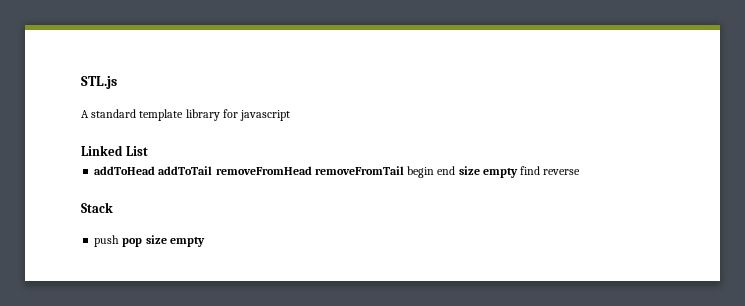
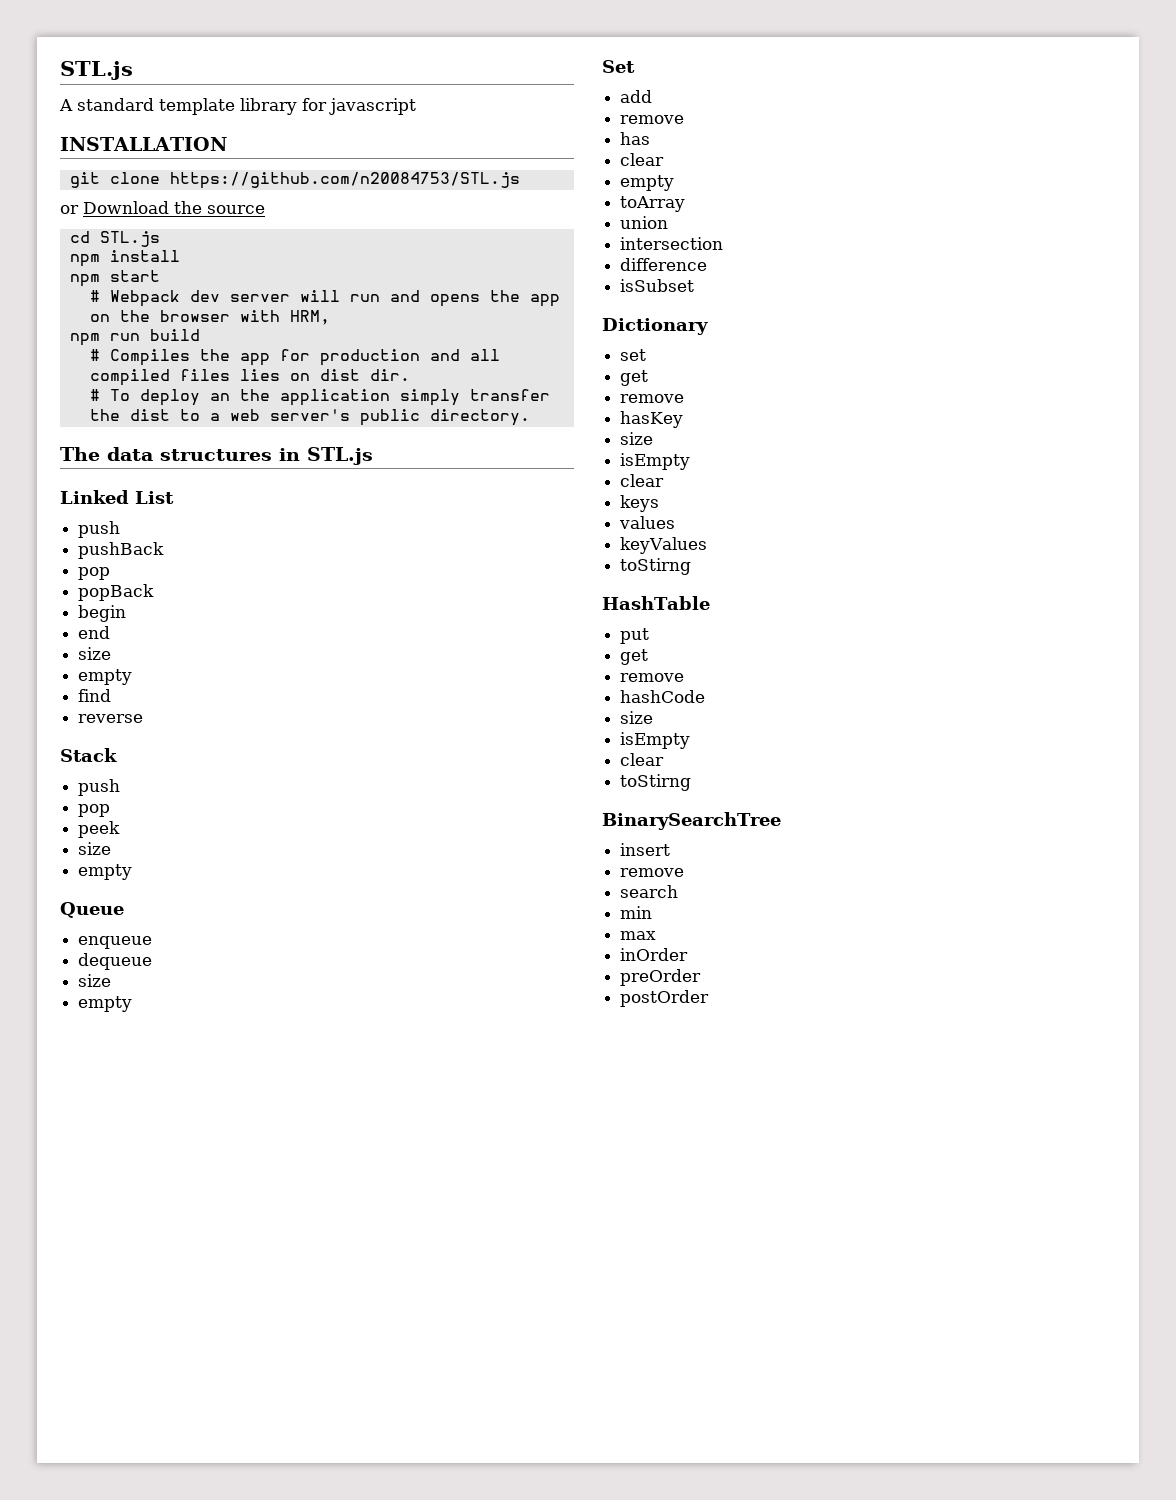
+ INSTALLATION
+ git clone https://github.com/n20084753/STL.js
+ or Download the source
+ cd STL.js
+ npm install
+ npm start
+ # Webpack dev server will run and opens the app on the browser with HRM,
+ npm run build
+ # Compiles the app for production and all compiled files lies on dist dir.
+ # To deploy an the application simply transfer the dist to a web server's public directory.
+ The data structures in STL.js
  Linked List
- addToHead addToTail removeFromHead removeFromTail begin end size empty find reverse
+ push
+ pushBack
+ pop
+ popBack
+ begin
+ end
+ size
+ empty
+ find
+ reverse
  Stack
- push pop size empty
+ push
+ pop
+ peek
+ size
+ empty
+ Queue
+ enqueue
+ dequeue
+ size
+ empty
+ Set
+ add
+ remove
+ has
+ clear
+ empty
+ toArray
+ union
+ intersection
+ difference
+ isSubset
+ Dictionary
+ set
+ get
+ remove
+ hasKey
+ size
+ isEmpty
+ clear
+ keys
+ values
+ keyValues
+ toStirng
+ HashTable
+ put
+ get
+ remove
+ hashCode
+ size
+ isEmpty
+ clear
+ toStirng
+ BinarySearchTree
+ insert
+ remove
+ search
+ min
+ max
+ inOrder
+ preOrder
+ postOrder

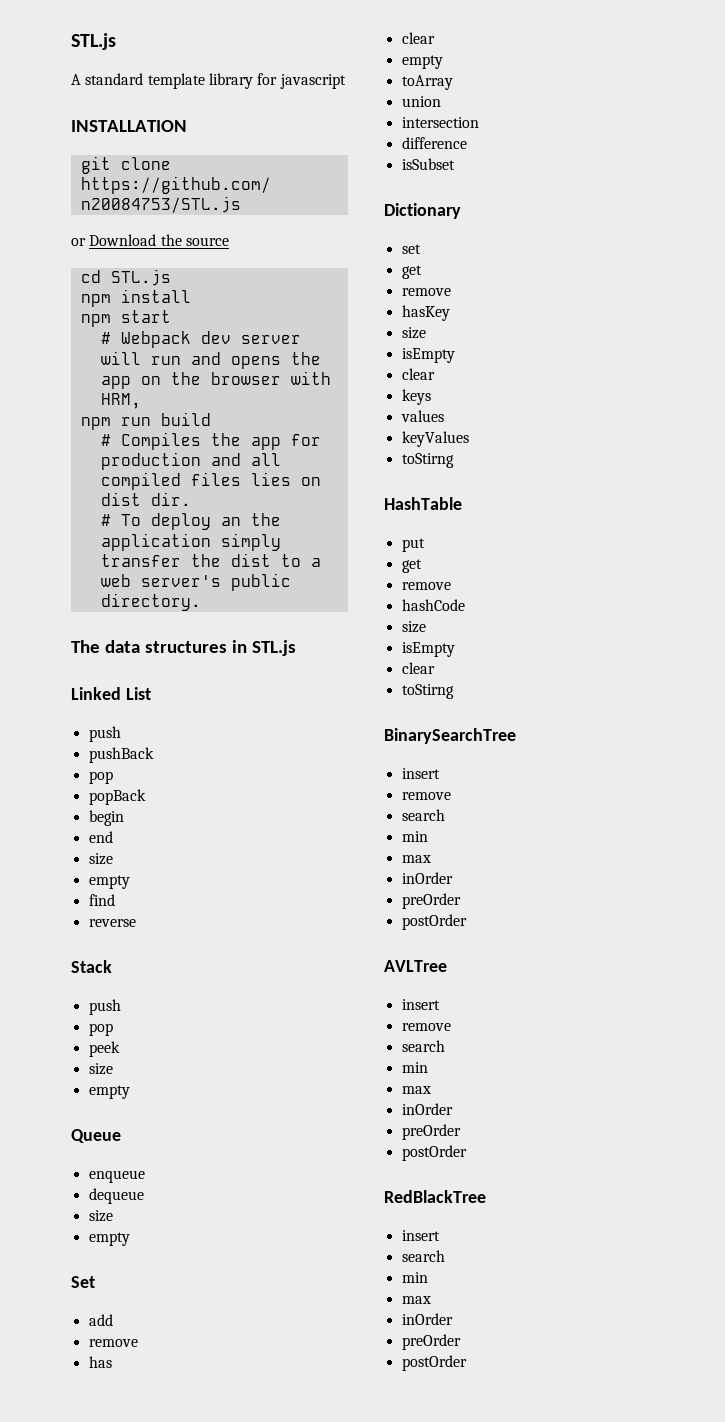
+ AVLTree
+ insert
+ remove
+ search
+ min
+ max
+ inOrder
+ preOrder
+ postOrder
+ RedBlackTree
+ insert
+ search
+ min
+ max
+ inOrder
+ preOrder
+ postOrder

